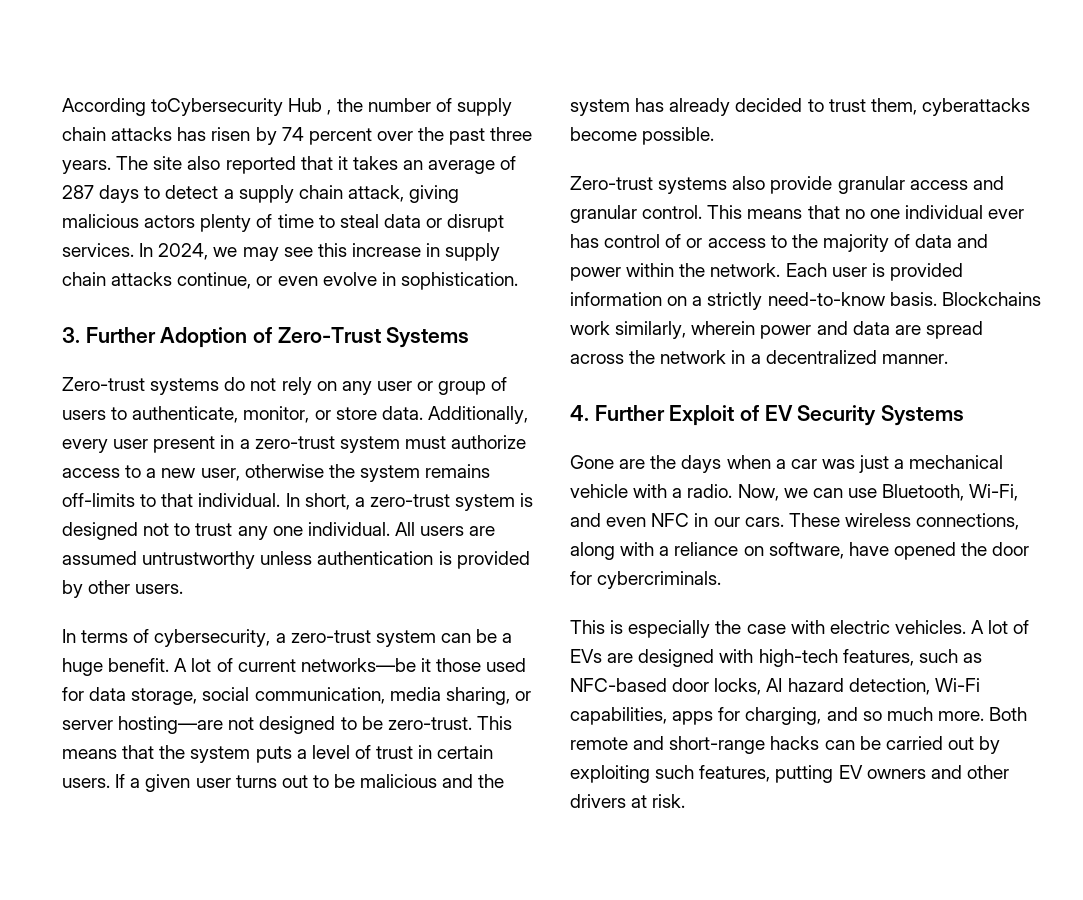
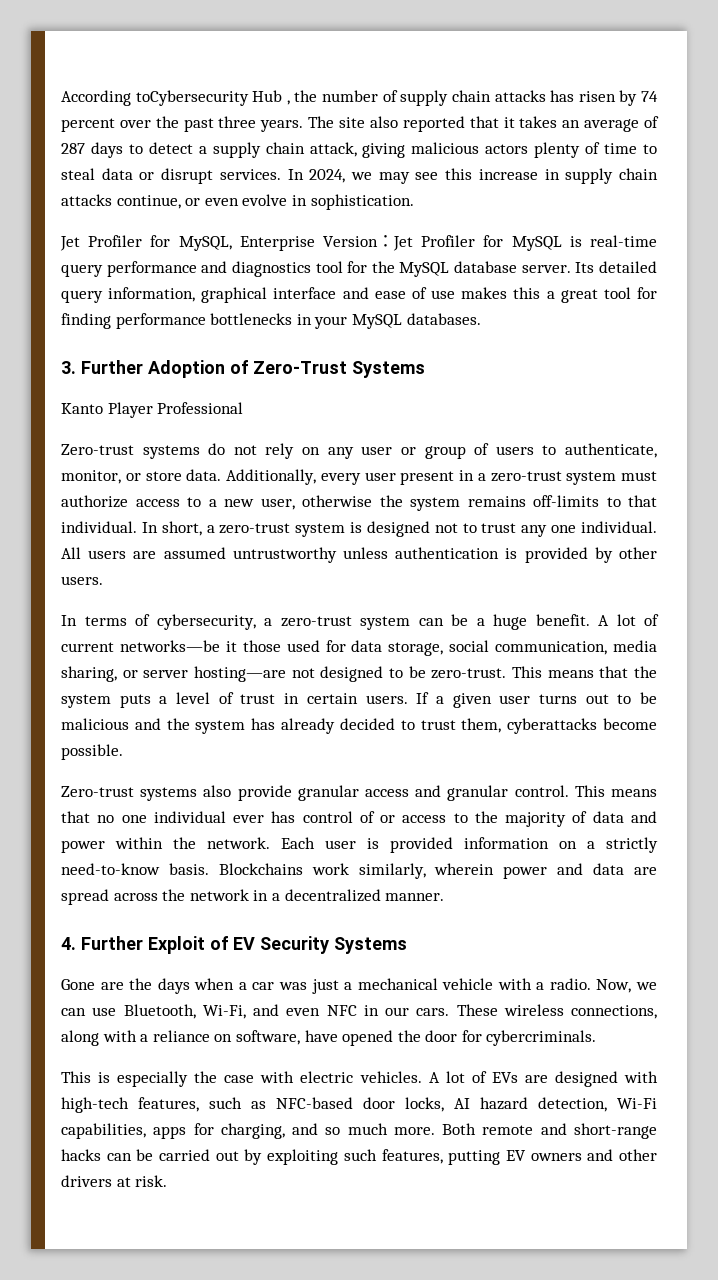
+ Jet Profiler for MySQL, Enterprise Version：Jet Profiler for MySQL is real-time query performance and diagnostics tool for the MySQL database server. Its detailed query information, graphical interface and ease of use makes this a great tool for finding performance bottlenecks in your MySQL databases.
+ Kanto Player Professional

